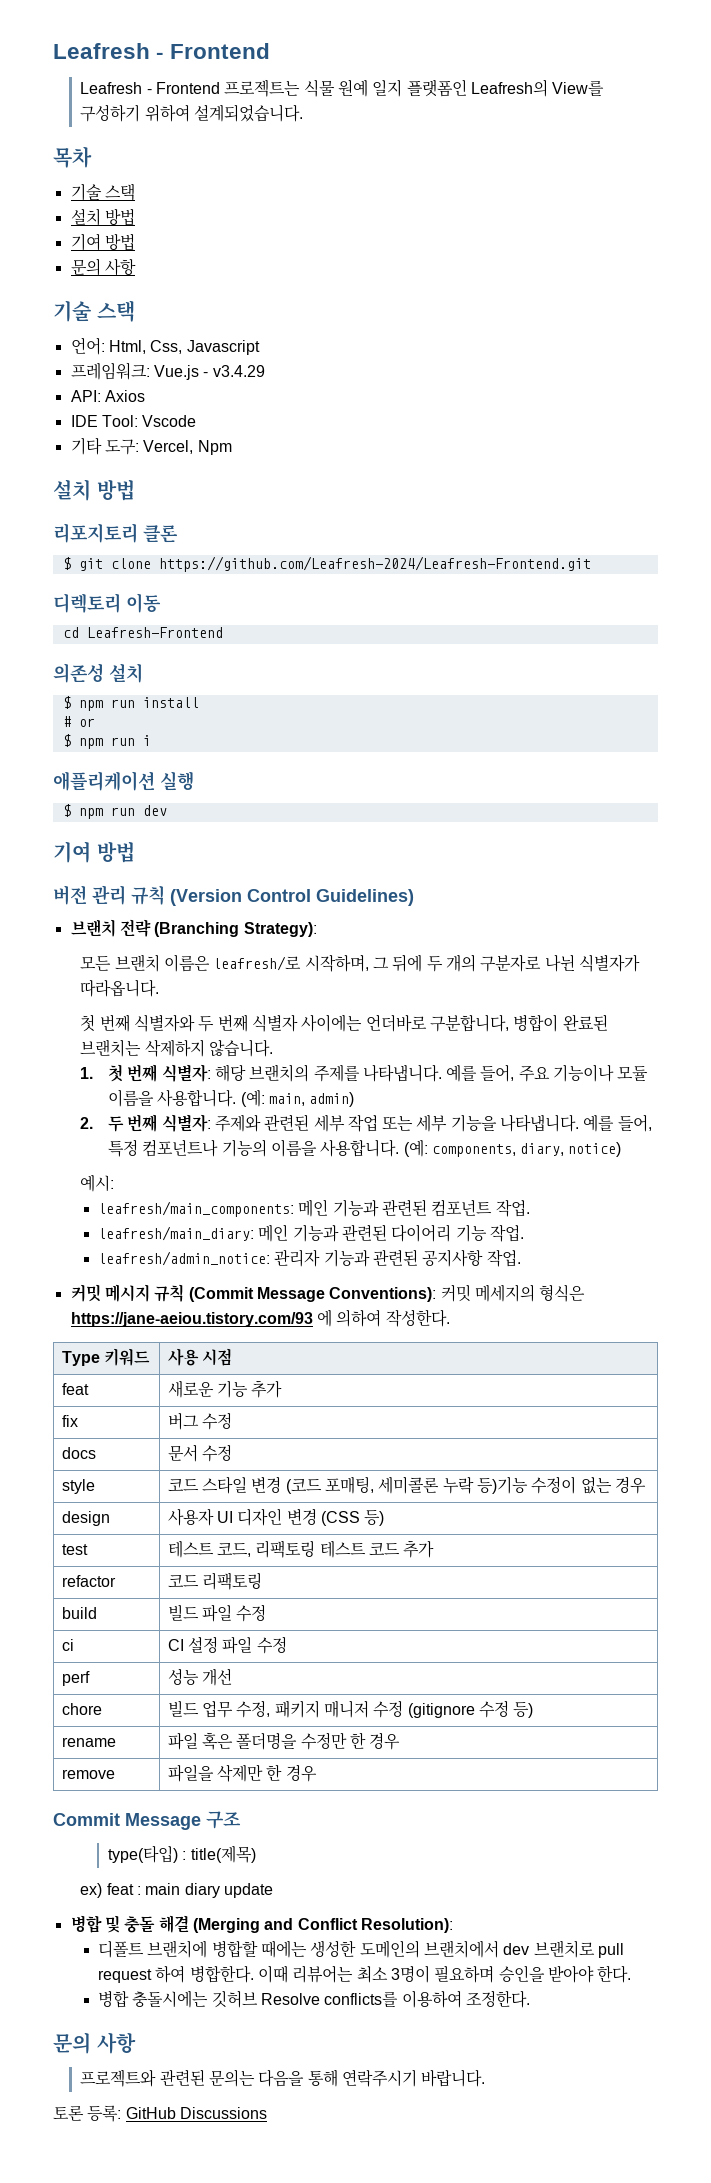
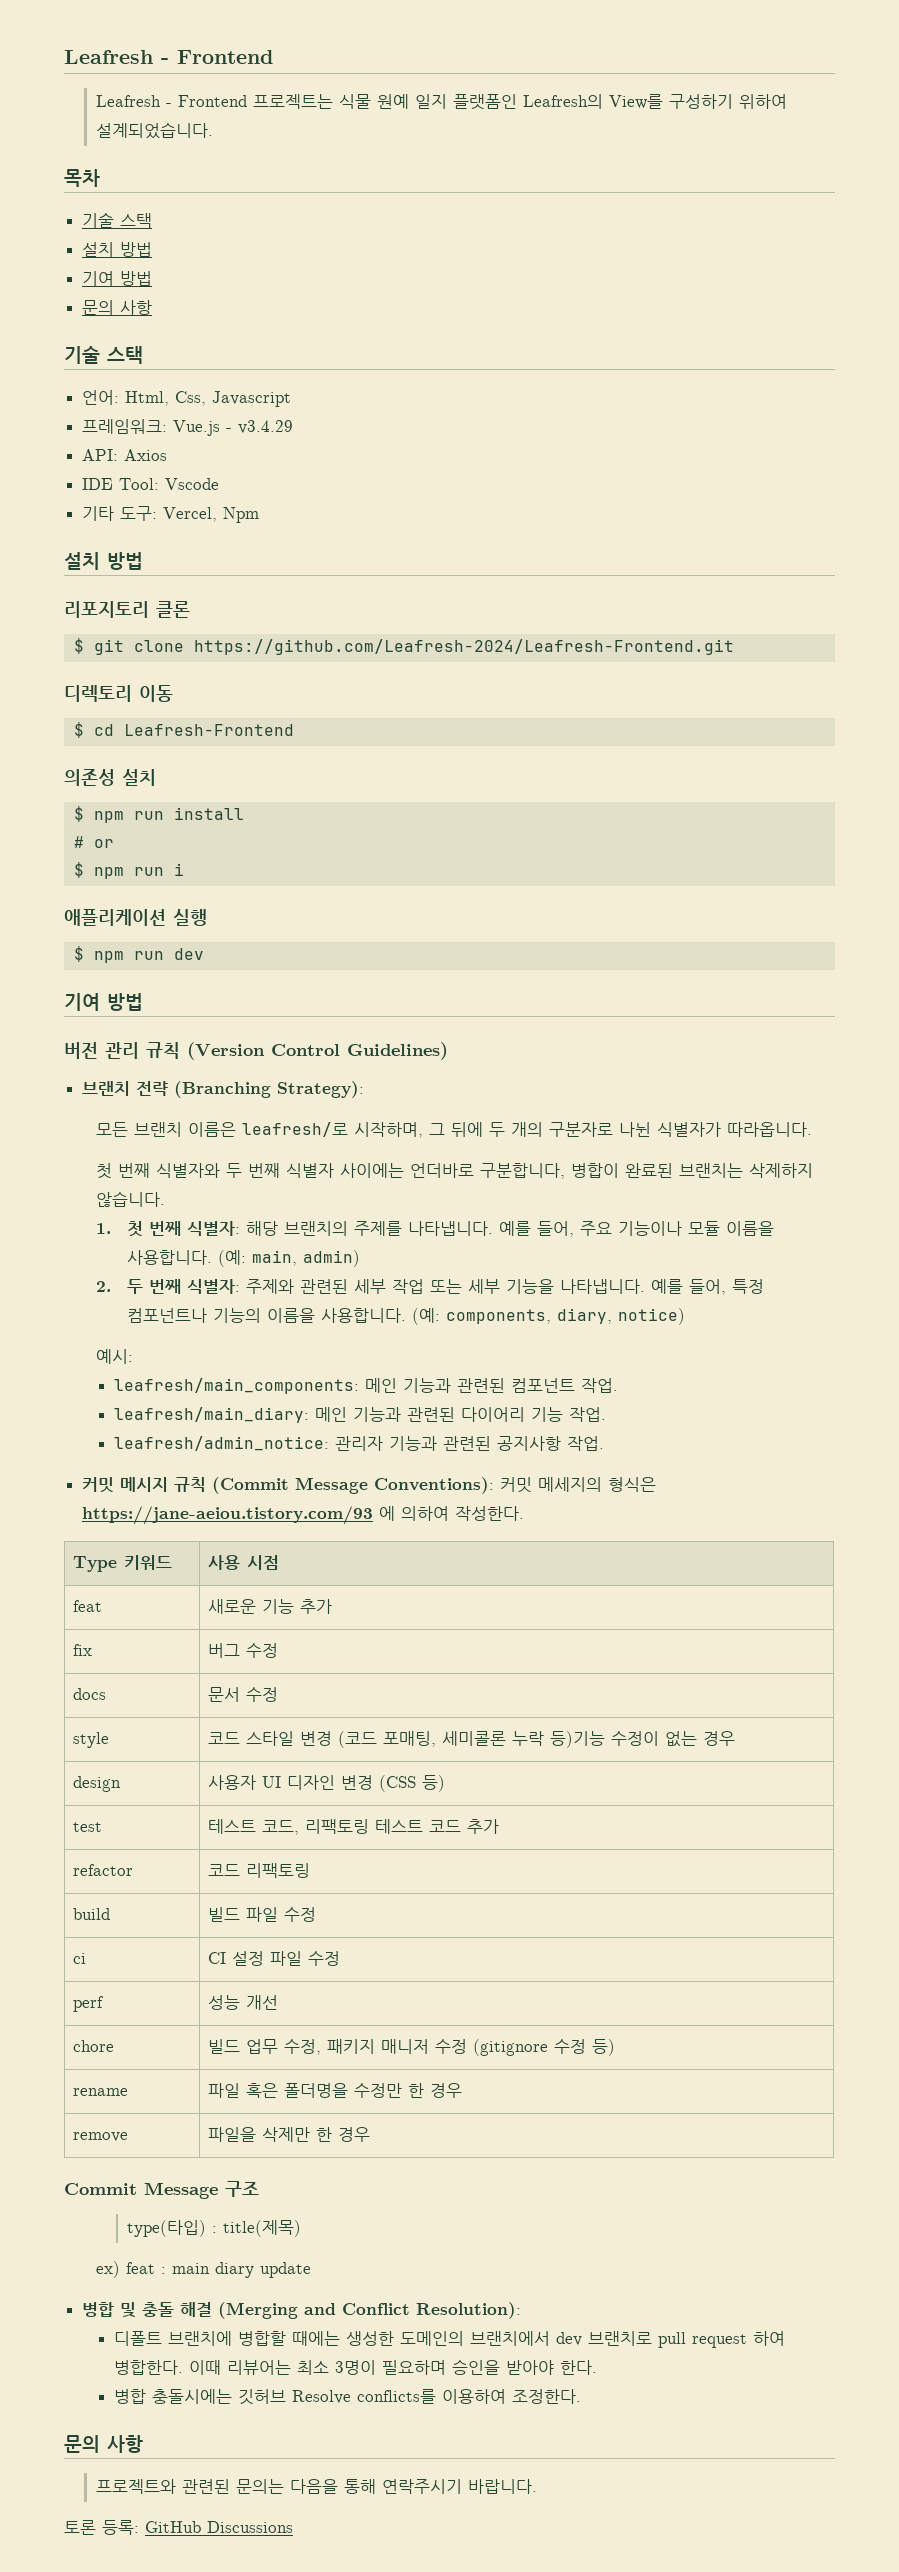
- cd Leafresh-Frontend
+ $ cd Leafresh-Frontend

